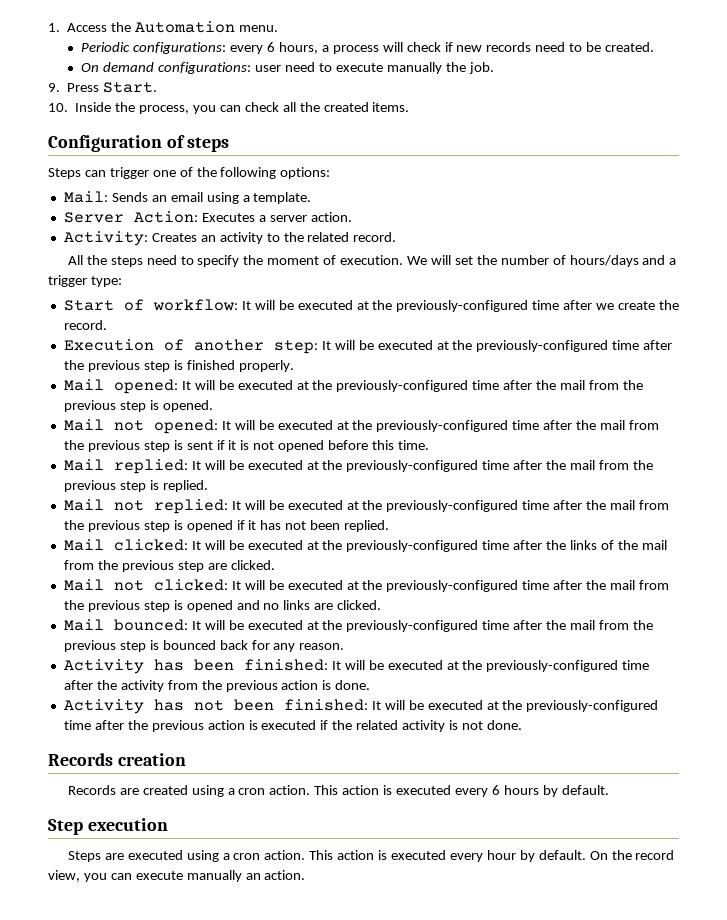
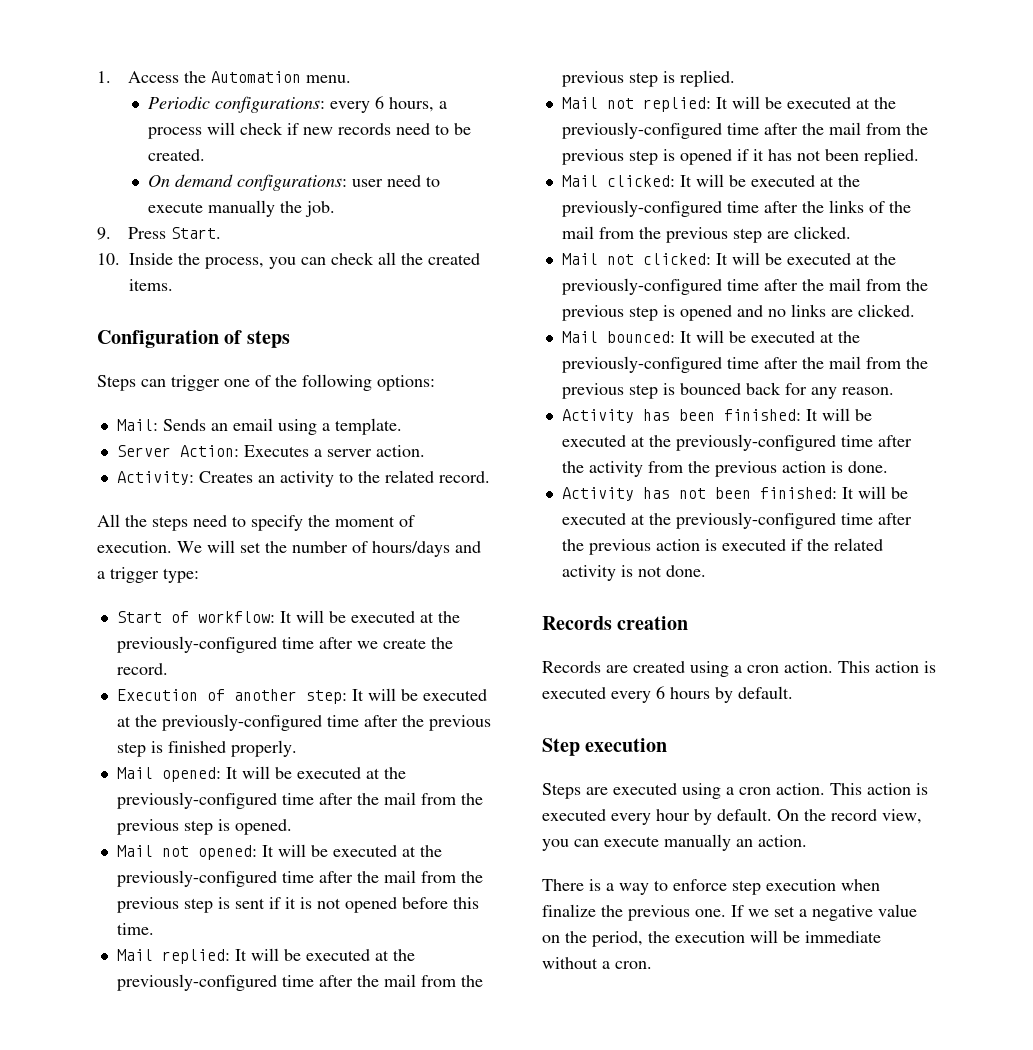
+ There is a way to enforce step execution when finalize the previous one. If we set a negative value on the period, the execution will be immediate without a cron.

